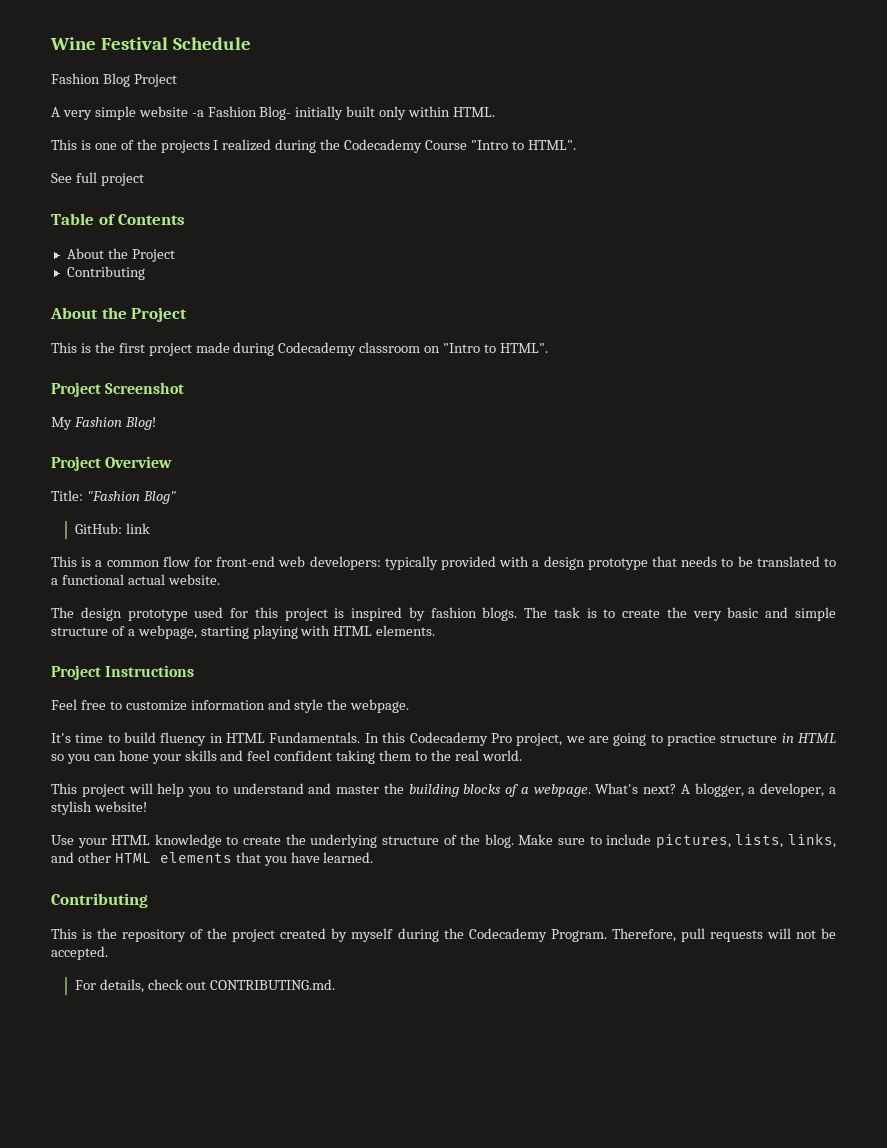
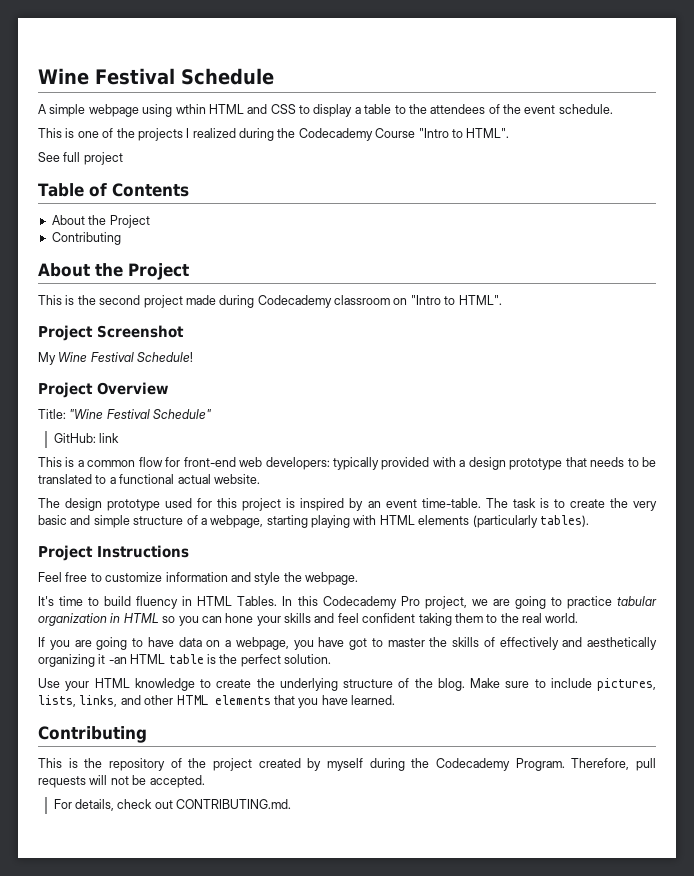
- Fashion Blog Project
- A very simple website -a Fashion Blog- initially built only within HTML.
+ A simple webpage using wthin HTML and CSS to display a table to the attendees of the event schedule.
- This is the first project made during Codecademy classroom on "Intro to HTML".
+ This is the second project made during Codecademy classroom on "Intro to HTML".
- My Fashion Blog!
+ My Wine Festival Schedule!
- Title: "Fashion Blog"
+ Title: "Wine Festival Schedule"
- The design prototype used for this project is inspired by fashion blogs.
+ The design prototype used for this project is inspired by an event time-table.
- The task is to create the very basic and simple structure of a webpage, starting playing with HTML elements.
+ The task is to create the very basic and simple structure of a webpage, starting playing with HTML elements (particularly tables).
- It's time to build fluency in HTML Fundamentals.
+ It's time to build fluency in HTML Tables.
- In this Codecademy Pro project, we are going to practice structure in HTML so you can hone your skills and feel confident taking them to the real world.
+ In this Codecademy Pro project, we are going to practice tabular organization in HTML so you can hone your skills and feel confident taking them to the real world.
- This project will help you to understand and master the building blocks of a webpage. What's next? A blogger, a developer, a stylish website!
+ If you are going to have data on a webpage, you have got to master the skills of effectively and aesthetically organizing it -an HTML table is the perfect solution.

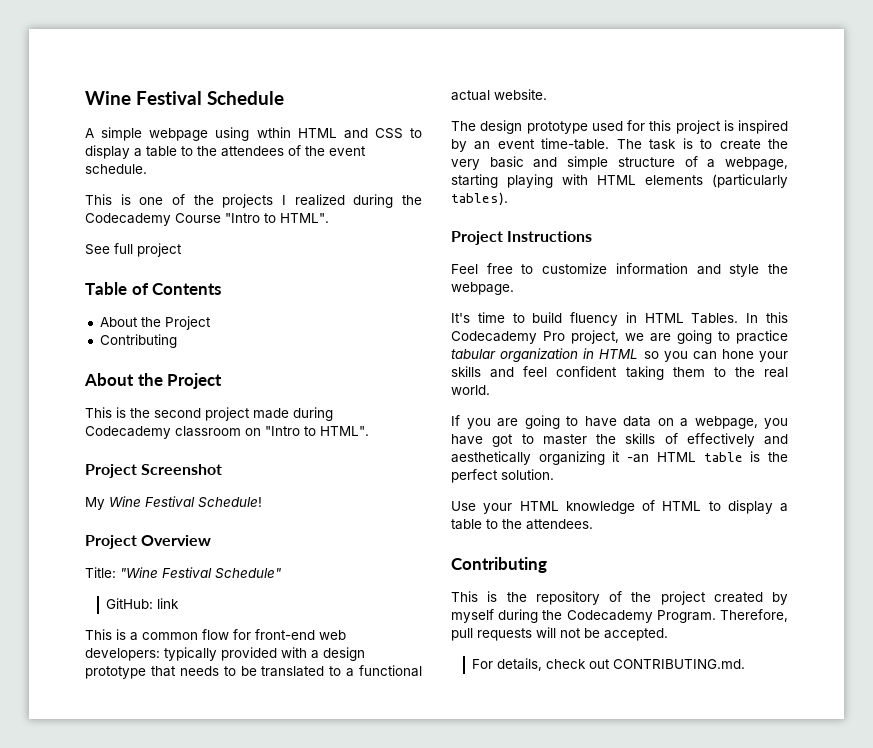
- Use your HTML knowledge to create the underlying structure of the blog. Make sure to include pictures, lists, links, and other HTML elements that you have learned.
+ Use your HTML knowledge of HTML to display a table to the attendees.

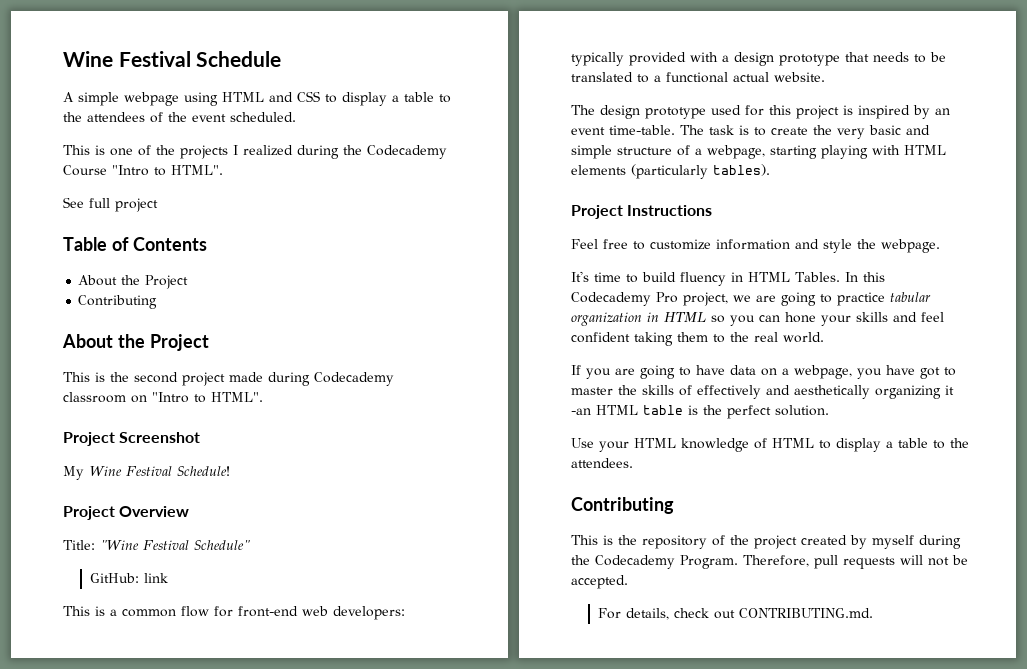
- A simple webpage using wthin HTML and CSS to display a table to the attendees of the event schedule.
+ A simple webpage using HTML and CSS to display a table to the attendees of the event scheduled.

